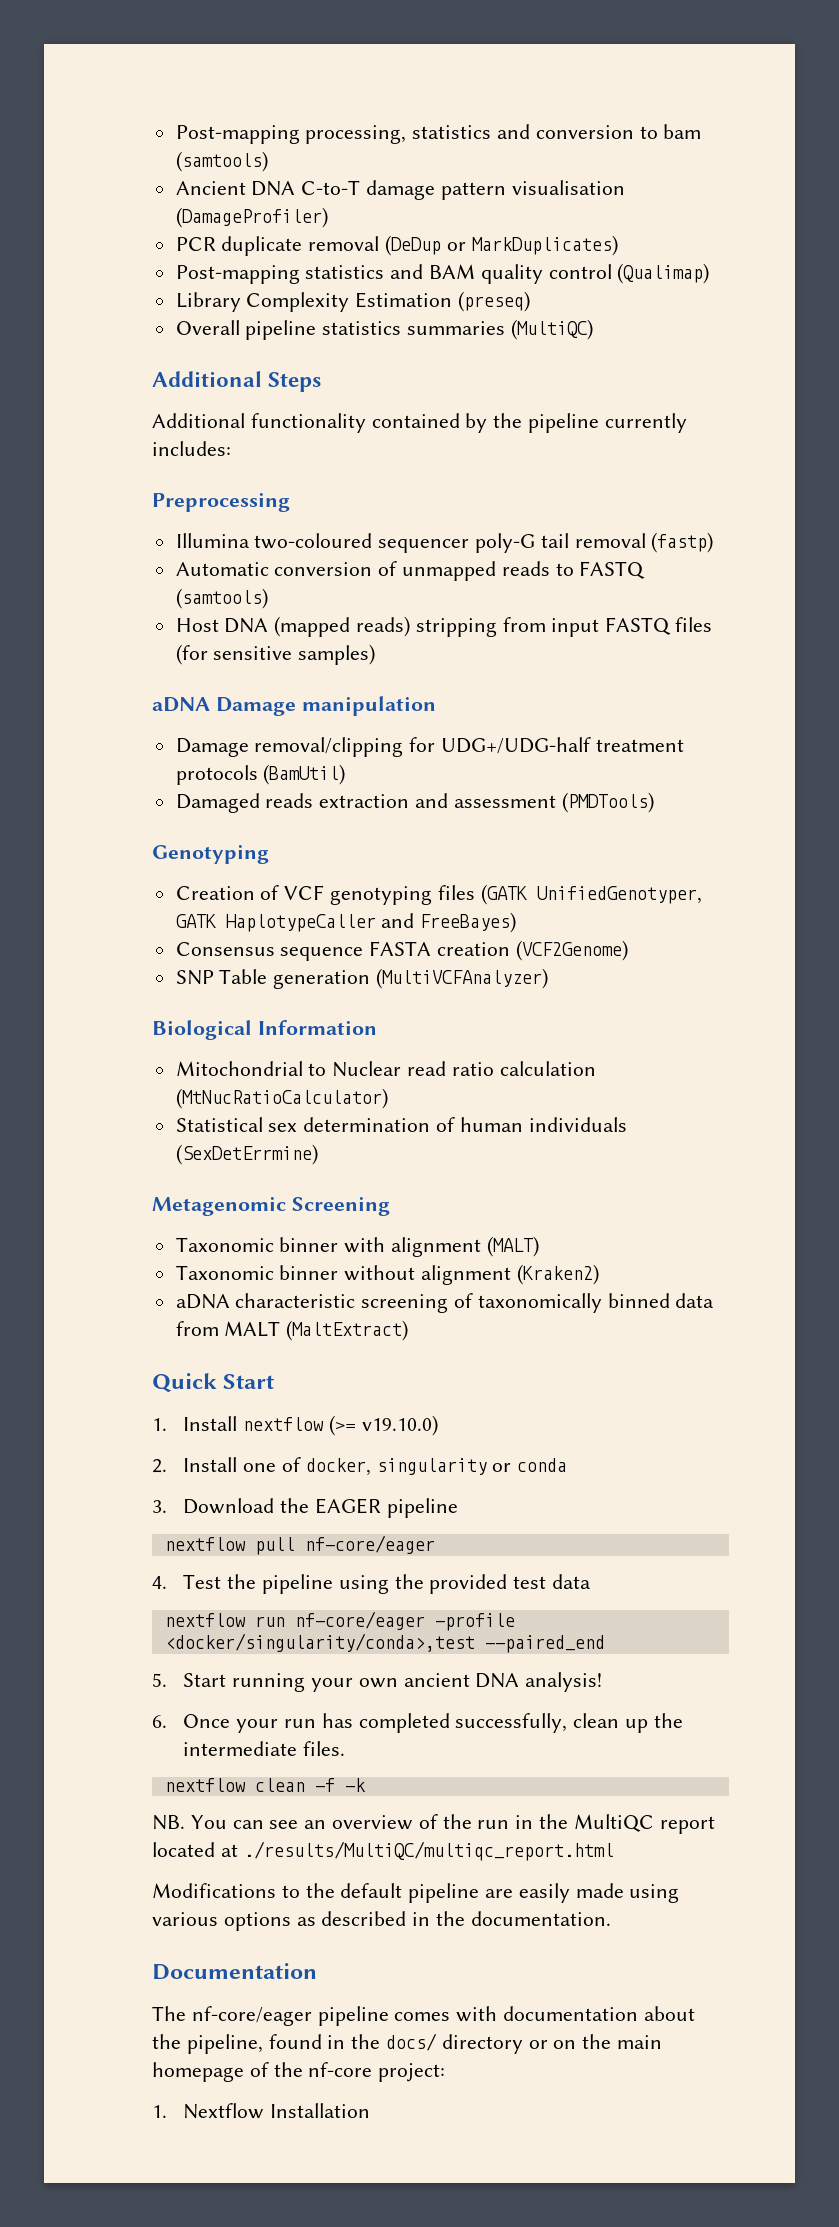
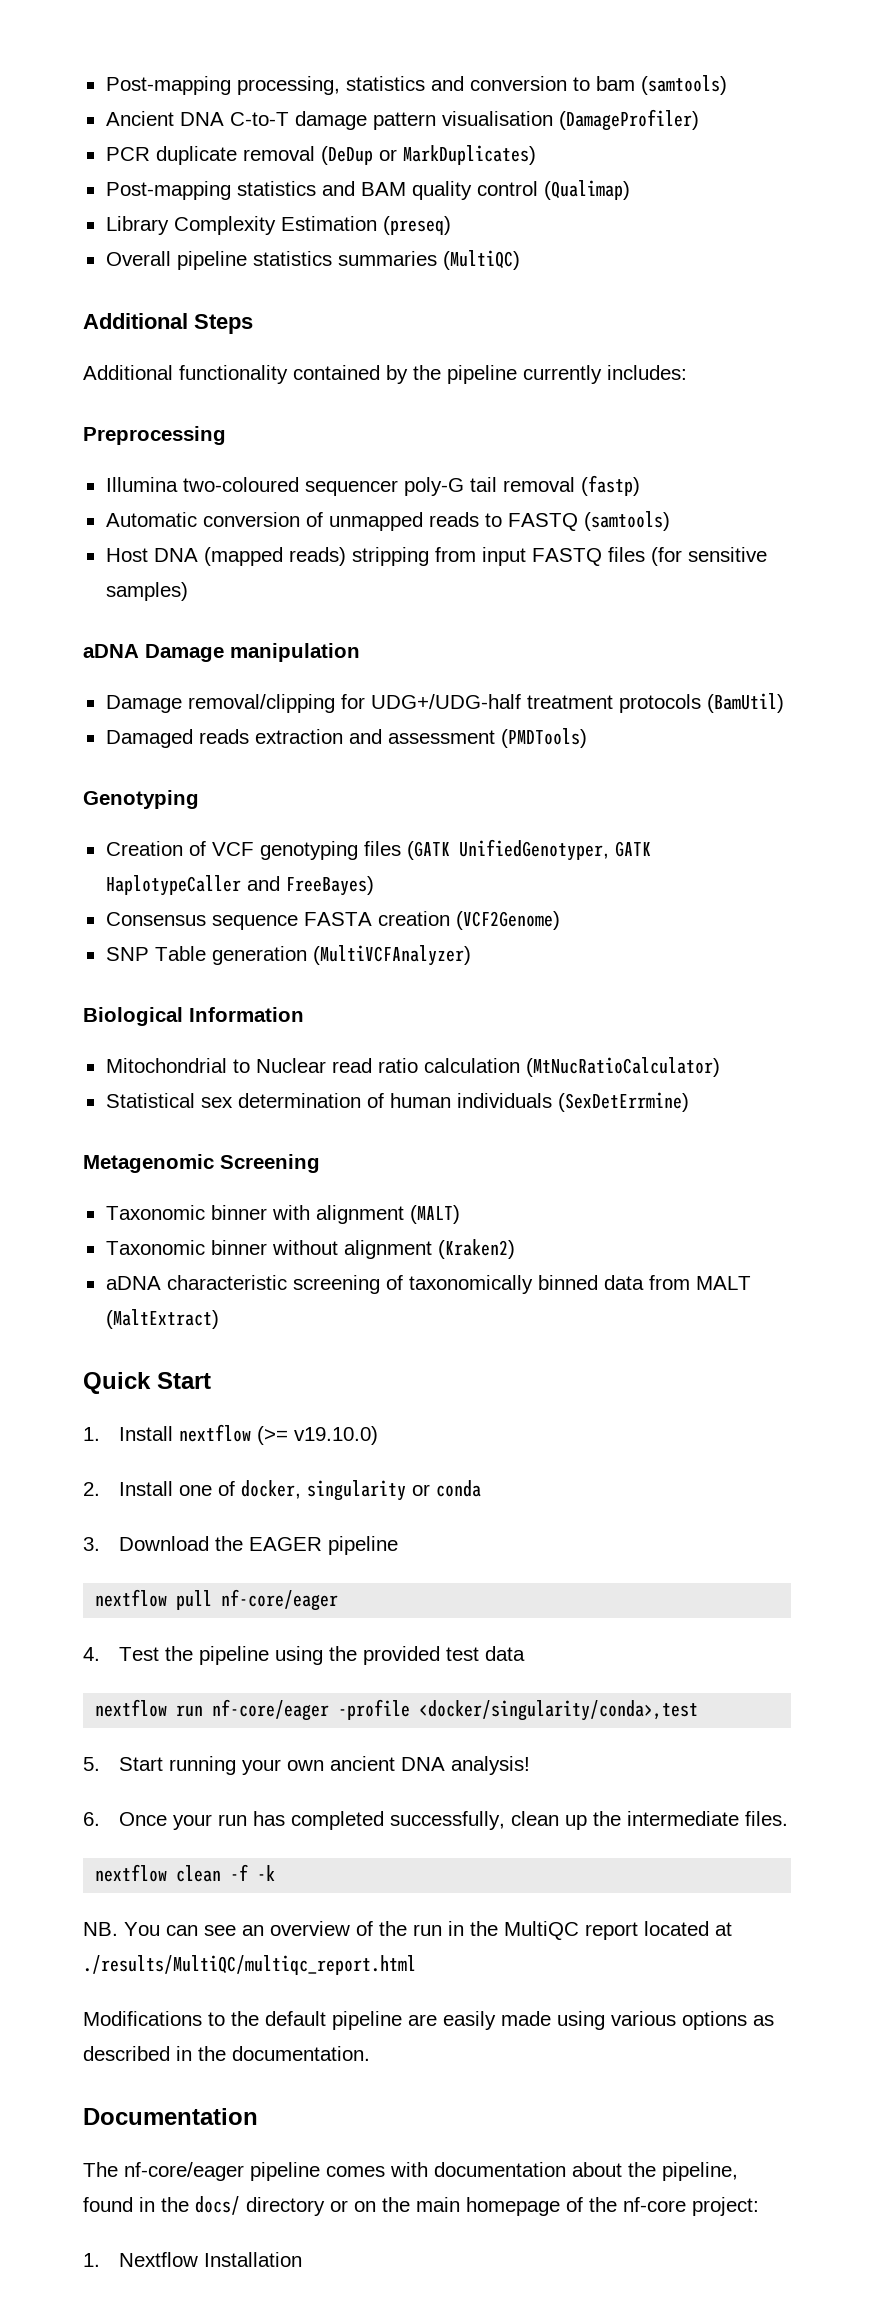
- nextflow run nf-core/eager -profile <docker/singularity/conda>,test --paired_end
+ nextflow run nf-core/eager -profile <docker/singularity/conda>,test

